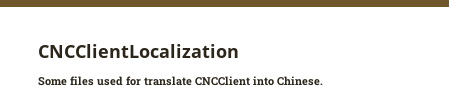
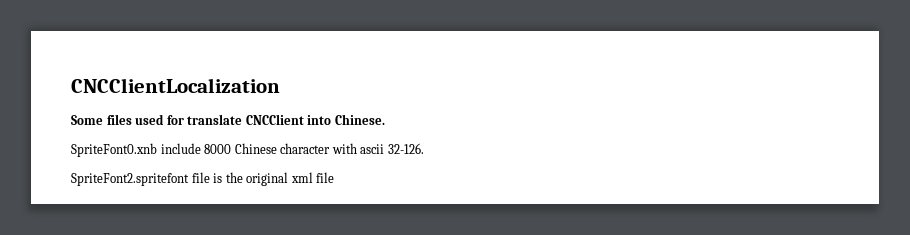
+ SpriteFont0.xnb include 8000 Chinese character with ascii 32-126.
+ SpriteFont2.spritefont file is the original xml file

